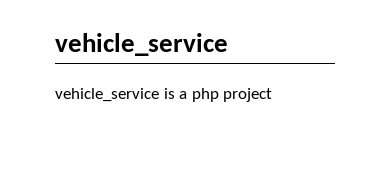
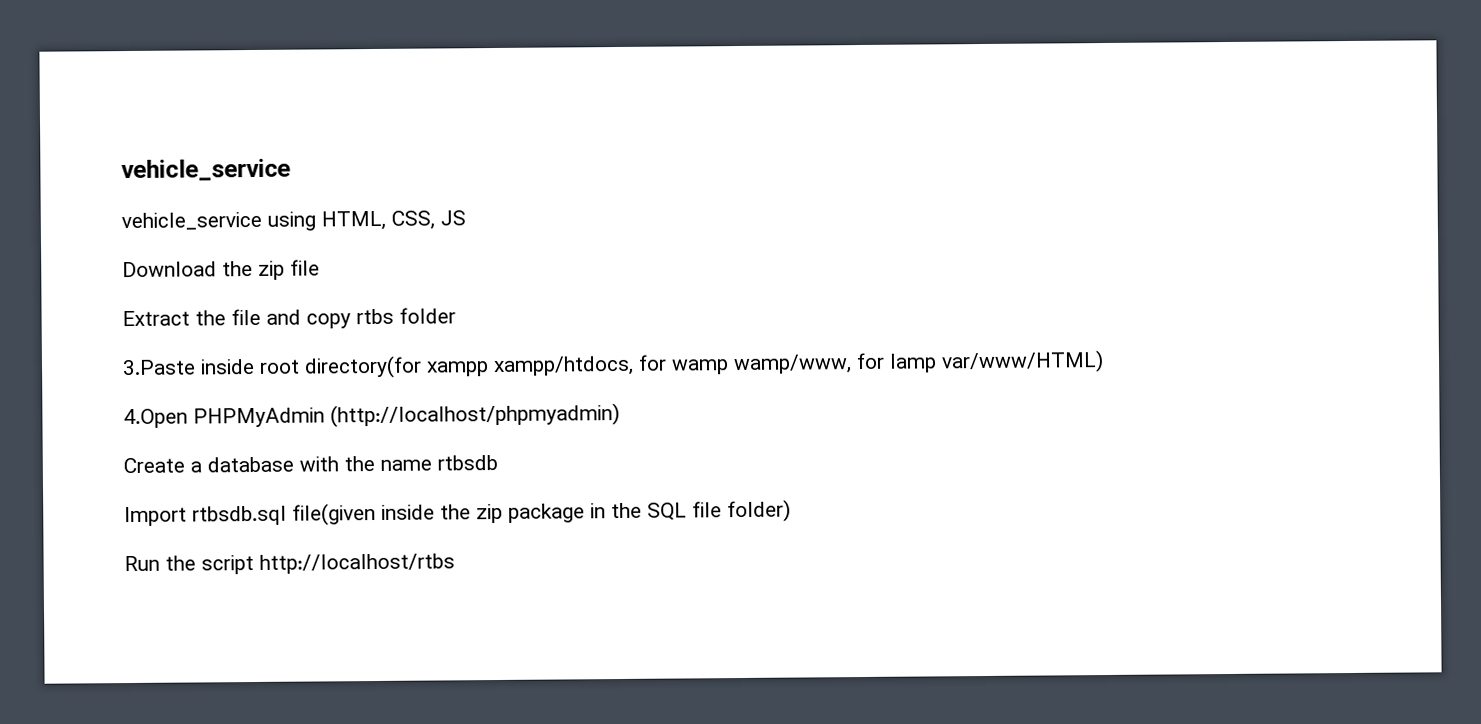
- vehicle_service is a php project
+ vehicle_service using HTML, CSS, JS
+ Download the zip file
+ Extract the file and copy rtbs folder
+ 3.Paste inside root directory(for xampp xampp/htdocs, for wamp wamp/www, for lamp var/www/HTML)
+ 4.Open PHPMyAdmin (http://localhost/phpmyadmin)
+ Create a database with the name rtbsdb
+ Import rtbsdb.sql file(given inside the zip package in the SQL file folder)
+ Run the script http://localhost/rtbs

